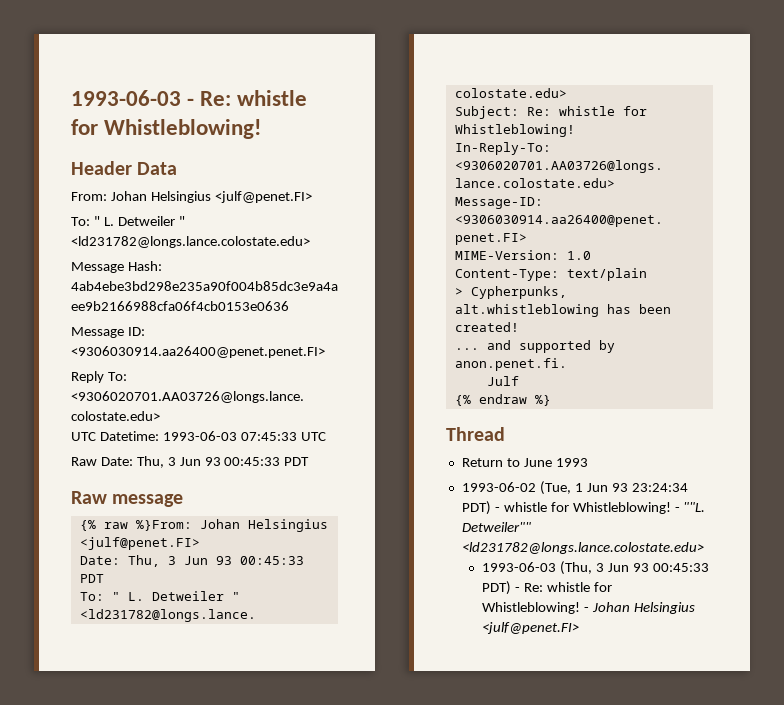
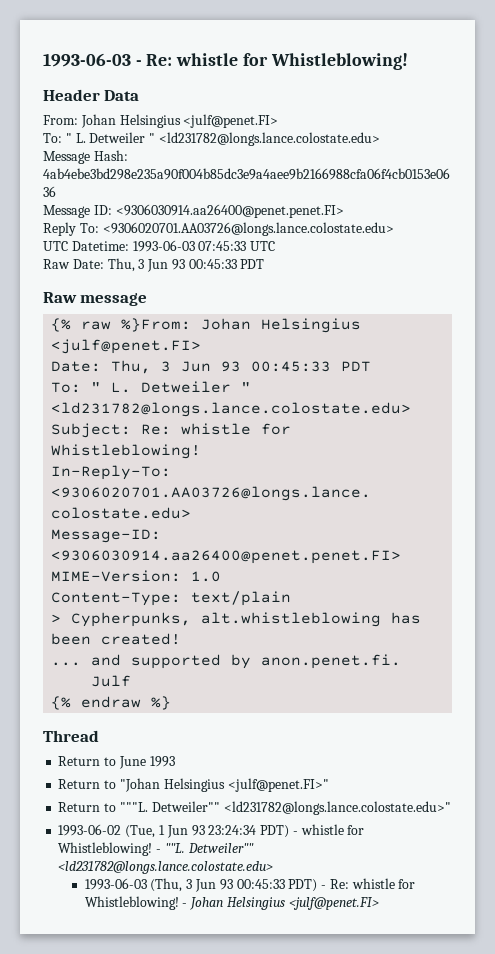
+ Return to "Johan Helsingius <julf@penet.FI>"
+ Return to """L. Detweiler"" <ld231782@longs.lance.colostate.edu>"

